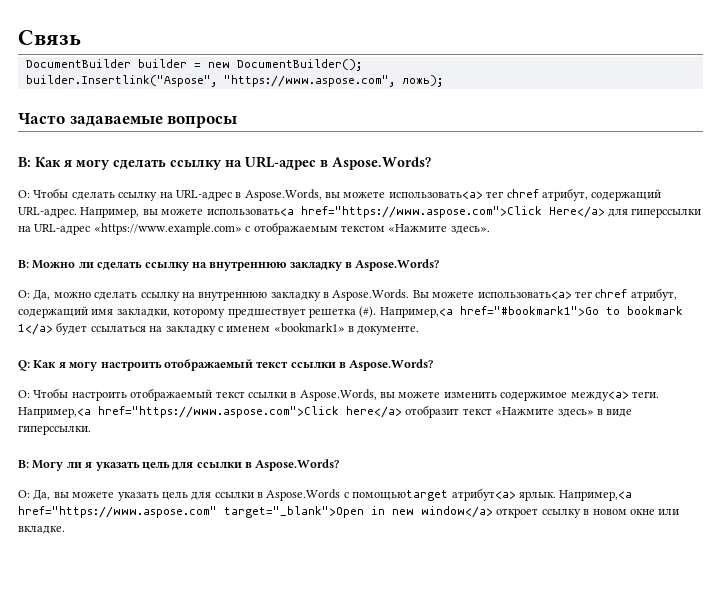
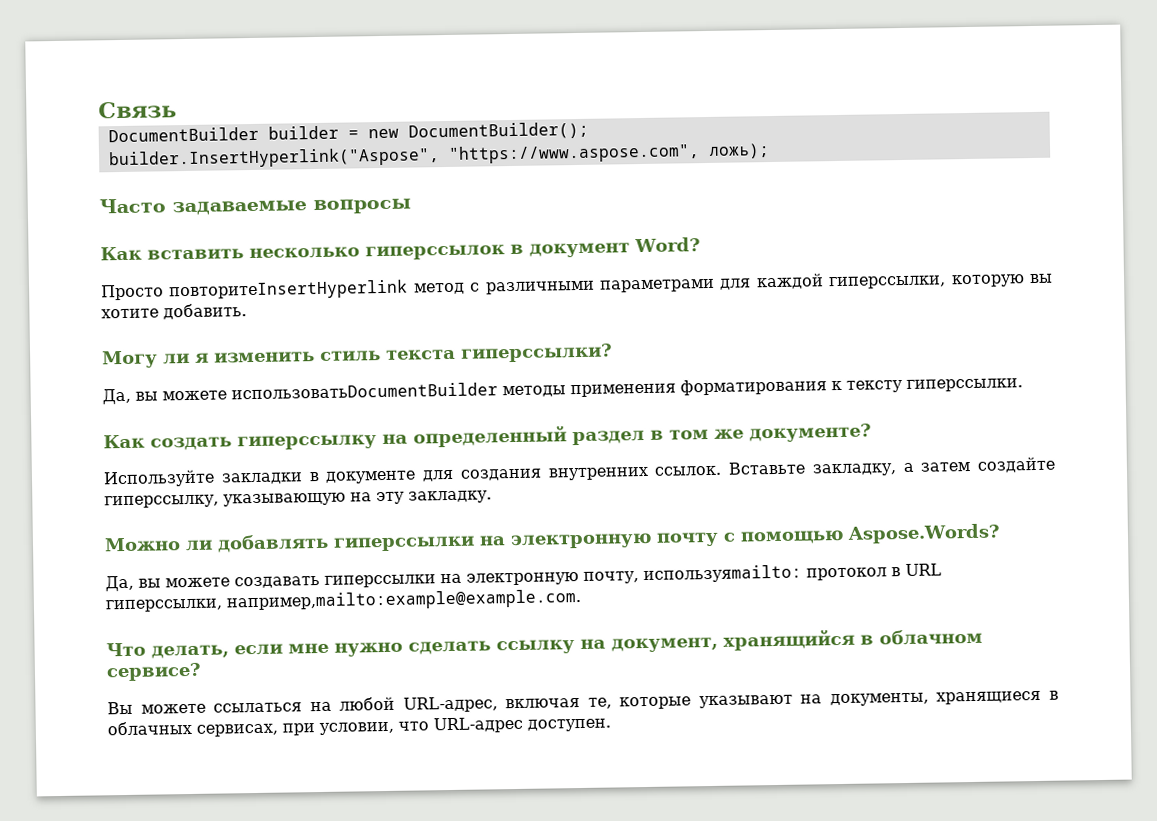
- builder.Insertlink("Aspose", "https://www.aspose.com", ложь);
+ builder.InsertHyperlink("Aspose", "https://www.aspose.com", ложь);
- В: Как я могу сделать ссылку на URL-адрес в Aspose.Words?
- О: Чтобы сделать ссылку на URL-адрес в Aspose.Words, вы можете использовать<a> тег сhref атрибут, содержащий URL-адрес. Например, вы можете использовать<a href="https://www.aspose.com">Click Here</a> для гиперссылки на URL-адрес «https://www.example.com» с отображаемым текстом «Нажмите здесь».
- В: Можно ли сделать ссылку на внутреннюю закладку в Aspose.Words?
- О: Да, можно сделать ссылку на внутреннюю закладку в Aspose.Words. Вы можете использовать<a> тег сhref атрибут, содержащий имя закладки, которому предшествует решетка (#). Например,<a href="#bookmark1">Go to bookmark 1</a> будет ссылаться на закладку с именем «bookmark1» в документе.
- Q: Как я могу настроить отображаемый текст ссылки в Aspose.Words?
- О: Чтобы настроить отображаемый текст ссылки в Aspose.Words, вы можете изменить содержимое между<a> теги. Например,<a href="https://www.aspose.com">Click here</a> отобразит текст «Нажмите здесь» в виде гиперссылки.
- В: Могу ли я указать цель для ссылки в Aspose.Words?
- О: Да, вы можете указать цель для ссылки в Aspose.Words с помощьюtarget атрибут<a> ярлык. Например,<a href="https://www.aspose.com" target="_blank">Open in new window</a> откроет ссылку в новом окне или вкладке.
+ Как вставить несколько гиперссылок в документ Word?
+ Просто повторитеInsertHyperlink метод с различными параметрами для каждой гиперссылки, которую вы хотите добавить.
+ Могу ли я изменить стиль текста гиперссылки?
+ Да, вы можете использоватьDocumentBuilder методы применения форматирования к тексту гиперссылки.
+ Как создать гиперссылку на определенный раздел в том же документе?
+ Используйте закладки в документе для создания внутренних ссылок. Вставьте закладку, а затем создайте гиперссылку, указывающую на эту закладку.
+ Можно ли добавлять гиперссылки на электронную почту с помощью Aspose.Words?
+ Да, вы можете создавать гиперссылки на электронную почту, используяmailto: протокол в URL гиперссылки, например,mailto:example@example.com.
+ Что делать, если мне нужно сделать ссылку на документ, хранящийся в облачном сервисе?
+ Вы можете ссылаться на любой URL-адрес, включая те, которые указывают на документы, хранящиеся в облачных сервисах, при условии, что URL-адрес доступен.

